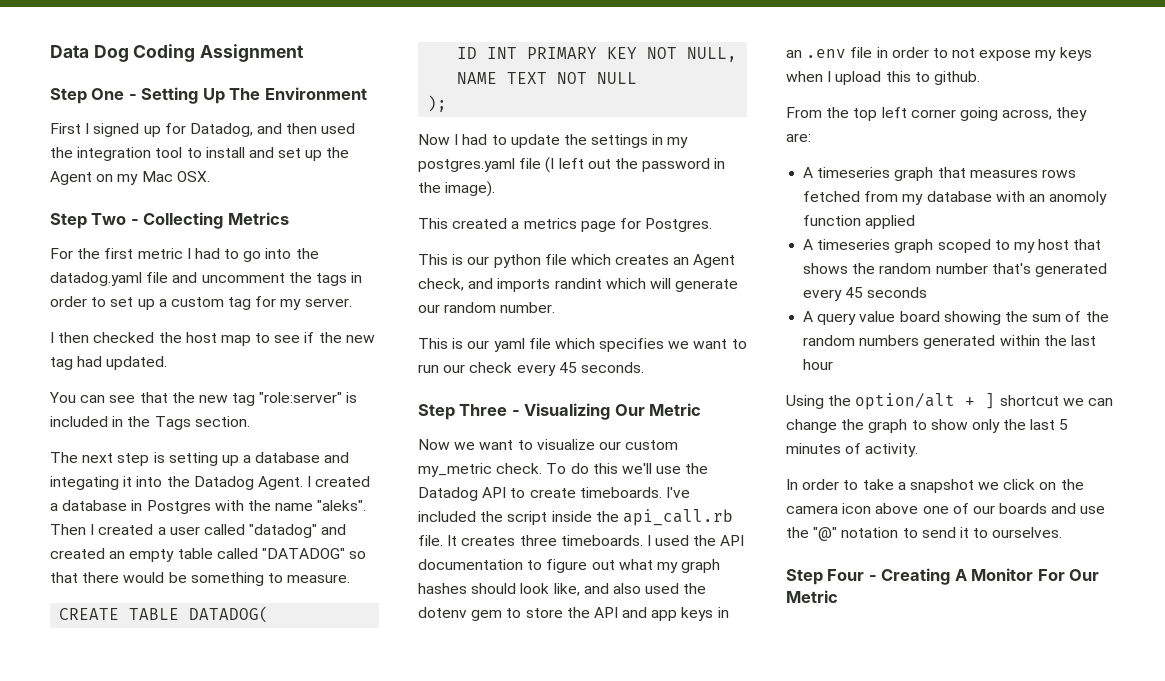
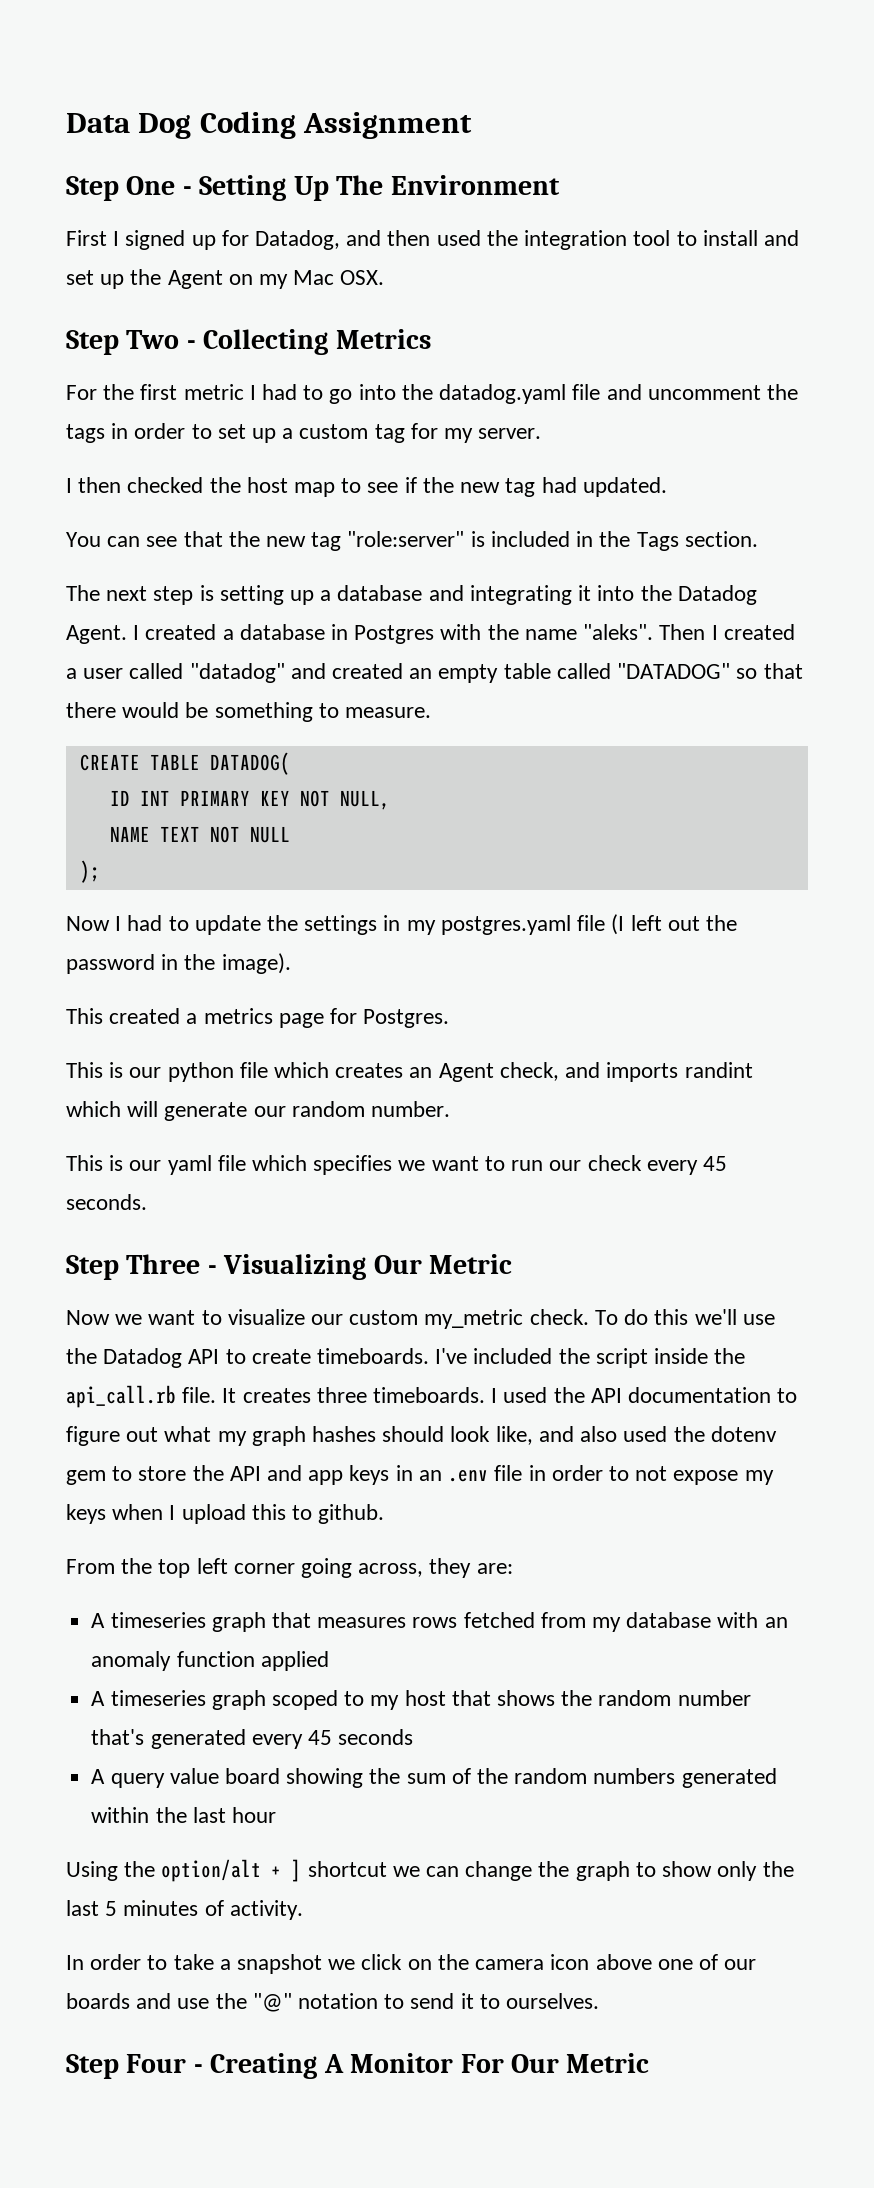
- The next step is setting up a database and integating it into the Datadog Agent.
+ The next step is setting up a database and integrating it into the Datadog Agent.
- A timeseries graph that measures rows fetched from my database with an anomoly function applied
+ A timeseries graph that measures rows fetched from my database with an anomaly function applied

